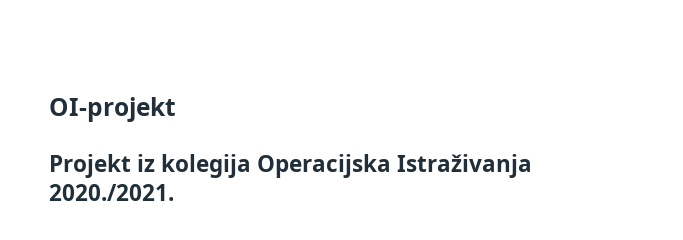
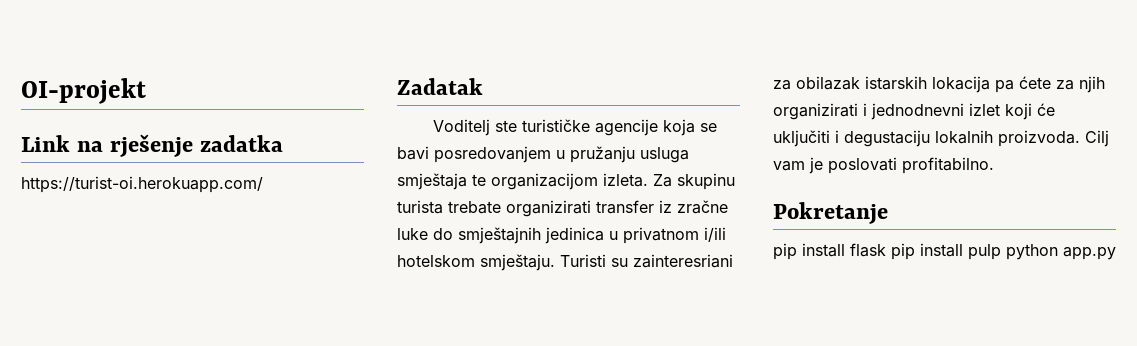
- Projekt iz kolegija Operacijska Istraživanja 2020./2021.
+ Link na rješenje zadatka
+ https://turist-oi.herokuapp.com/
+ Zadatak
+ Voditelj ste turističke agencije koja se bavi posredovanjem u pružanju usluga smještaja te organizacijom izleta. Za skupinu turista trebate organizirati transfer iz zračne luke do smještajnih jedinica u privatnom i/ili hotelskom smještaju. Turisti su zainteresriani za obilazak istarskih lokacija pa ćete za njih organizirati i jednodnevni izlet koji će uključiti i degustaciju lokalnih proizvoda. Cilj vam je poslovati profitabilno.
+ Pokretanje
+ pip install flask pip install pulp python app.py

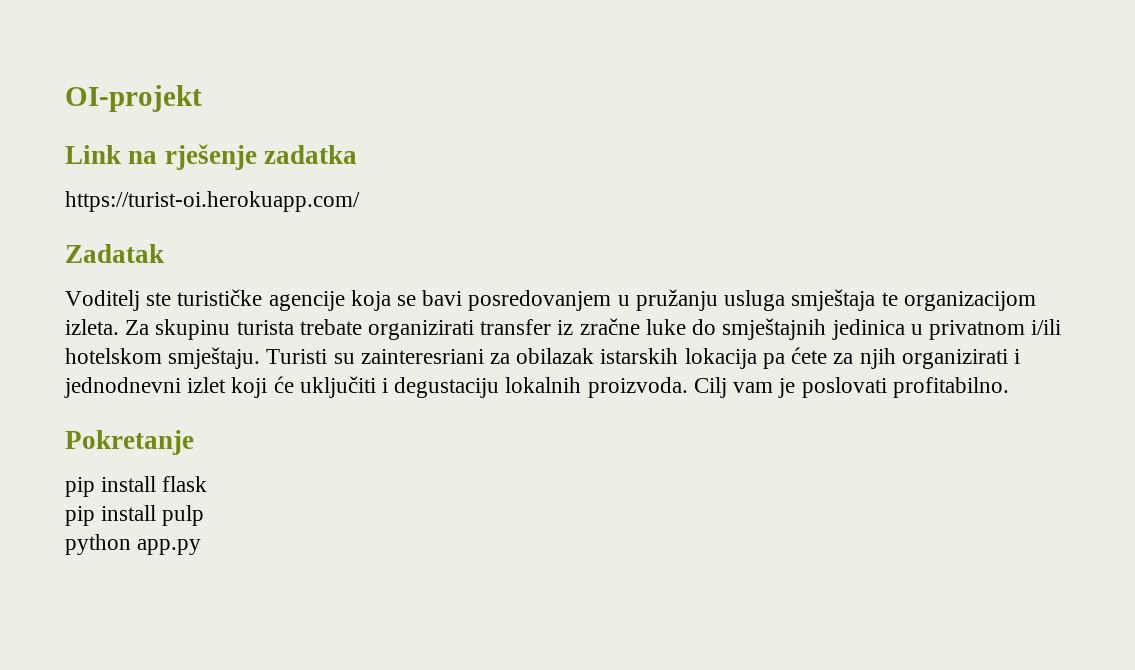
- pip install flask pip install pulp python app.py
+ pip install flask
+ pip install pulp
+ python app.py

